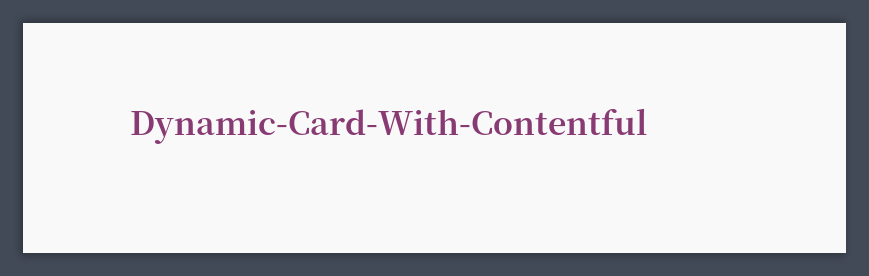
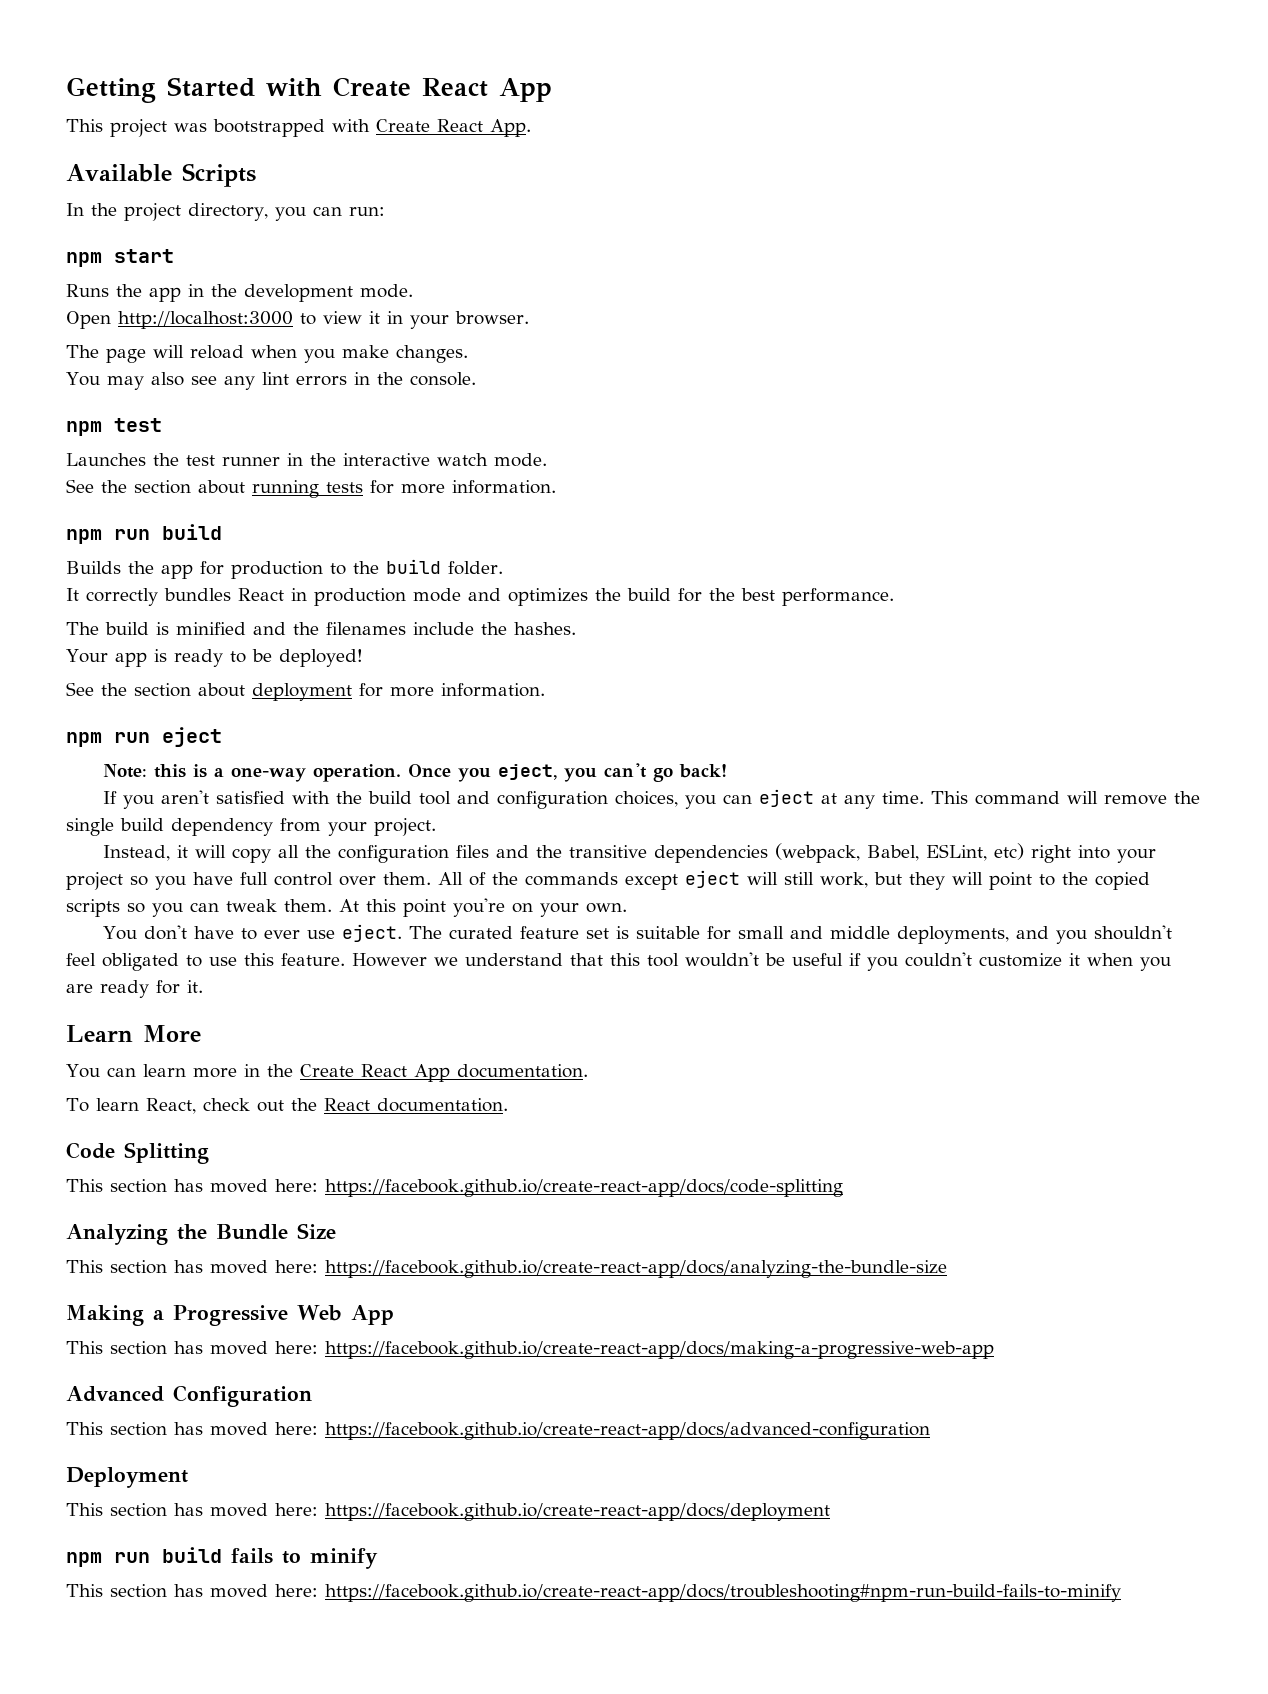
- Dynamic-Card-With-Contentful
+ Getting Started with Create React App
+ This project was bootstrapped with Create React App.
+ Available Scripts
+ In the project directory, you can run:
+ npm start
+ Runs the app in the development mode.
+ Open http://localhost:3000 to view it in your browser.
+ The page will reload when you make changes.
+ You may also see any lint errors in the console.
+ npm test
+ Launches the test runner in the interactive watch mode.
+ See the section about running tests for more information.
+ npm run build
+ Builds the app for production to the build folder.
+ It correctly bundles React in production mode and optimizes the build for the best performance.
+ The build is minified and the filenames include the hashes.
+ Your app is ready to be deployed!
+ See the section about deployment for more information.
+ npm run eject
+ Note: this is a one-way operation. Once you eject, you can't go back!
+ If you aren't satisfied with the build tool and configuration choices, you can eject at any time. This command will remove the single build dependency from your project.
+ Instead, it will copy all the configuration files and the transitive dependencies (webpack, Babel, ESLint, etc) right into your project so you have full control over them. All of the commands except eject will still work, but they will point to the copied scripts so you can tweak them. At this point you're on your own.
+ You don't have to ever use eject. The curated feature set is suitable for small and middle deployments, and you shouldn't feel obligated to use this feature. However we understand that this tool wouldn't be useful if you couldn't customize it when you are ready for it.
+ Learn More
+ You can learn more in the Create React App documentation.
+ To learn React, check out the React documentation.
+ Code Splitting
+ This section has moved here: https://facebook.github.io/create-react-app/docs/code-splitting
+ Analyzing the Bundle Size
+ This section has moved here: https://facebook.github.io/create-react-app/docs/analyzing-the-bundle-size
+ Making a Progressive Web App
+ This section has moved here: https://facebook.github.io/create-react-app/docs/making-a-progressive-web-app
+ Advanced Configuration
+ This section has moved here: https://facebook.github.io/create-react-app/docs/advanced-configuration
+ Deployment
+ This section has moved here: https://facebook.github.io/create-react-app/docs/deployment
+ npm run build fails to minify
+ This section has moved here: https://facebook.github.io/create-react-app/docs/troubleshooting#npm-run-build-fails-to-minify

